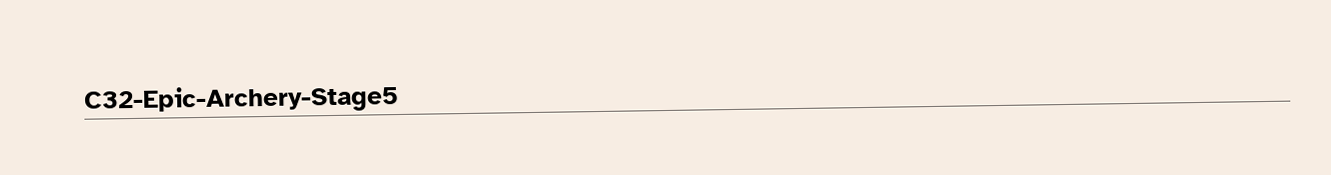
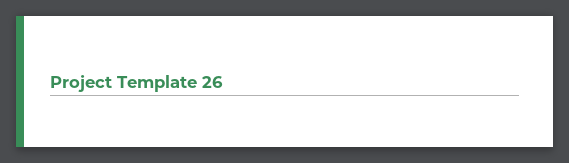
- C32-Epic-Archery-Stage5
+ Project Template 26

